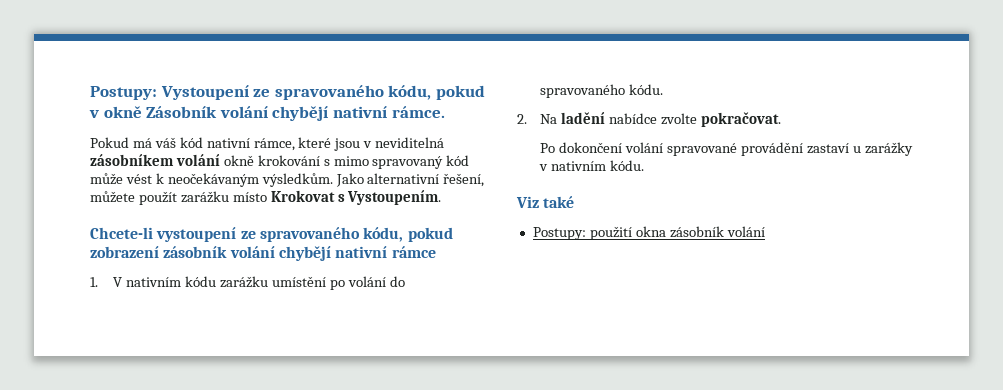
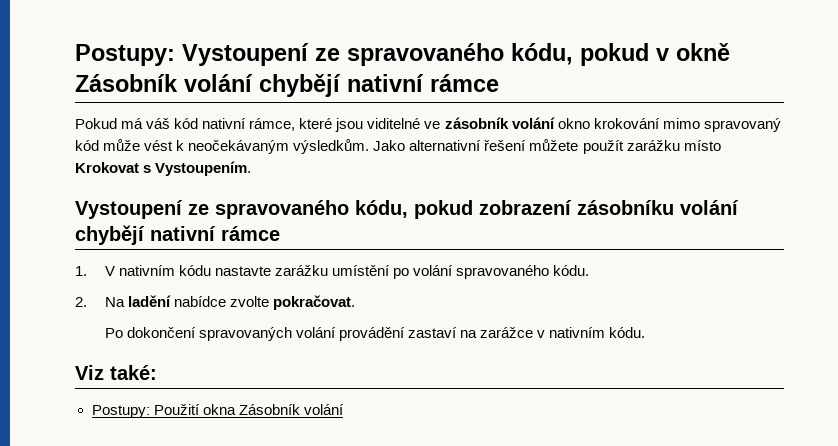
- Postupy: Vystoupení ze spravovaného kódu, pokud v okně Zásobník volání chybějí nativní rámce.
+ Postupy: Vystoupení ze spravovaného kódu, pokud v okně Zásobník volání chybějí nativní rámce
- Pokud má váš kód nativní rámce, které jsou v neviditelná zásobníkem volání okně krokování s mimo spravovaný kód může vést k neočekávaným výsledkům.
+ Pokud má váš kód nativní rámce, které jsou viditelné ve zásobník volání okno krokování mimo spravovaný kód může vést k neočekávaným výsledkům.
- Jako alternativní řešení, můžete použít zarážku místo Krokovat s Vystoupením.
+ Jako alternativní řešení můžete použít zarážku místo Krokovat s Vystoupením.
- Chcete-li vystoupení ze spravovaného kódu, pokud zobrazení zásobník volání chybějí nativní rámce
+ Vystoupení ze spravovaného kódu, pokud zobrazení zásobníku volání chybějí nativní rámce
- 1. V nativním kódu zarážku umístění po volání do spravovaného kódu.
+ 1. V nativním kódu nastavte zarážku umístění po volání spravovaného kódu.
- Po dokončení volání spravované provádění zastaví u zarážky v nativním kódu.
+ Po dokončení spravovaných volání provádění zastaví na zarážce v nativním kódu.
- Viz také
- Postupy: použití okna zásobník volání
+ Viz také:
+ Postupy: Použití okna Zásobník volání

